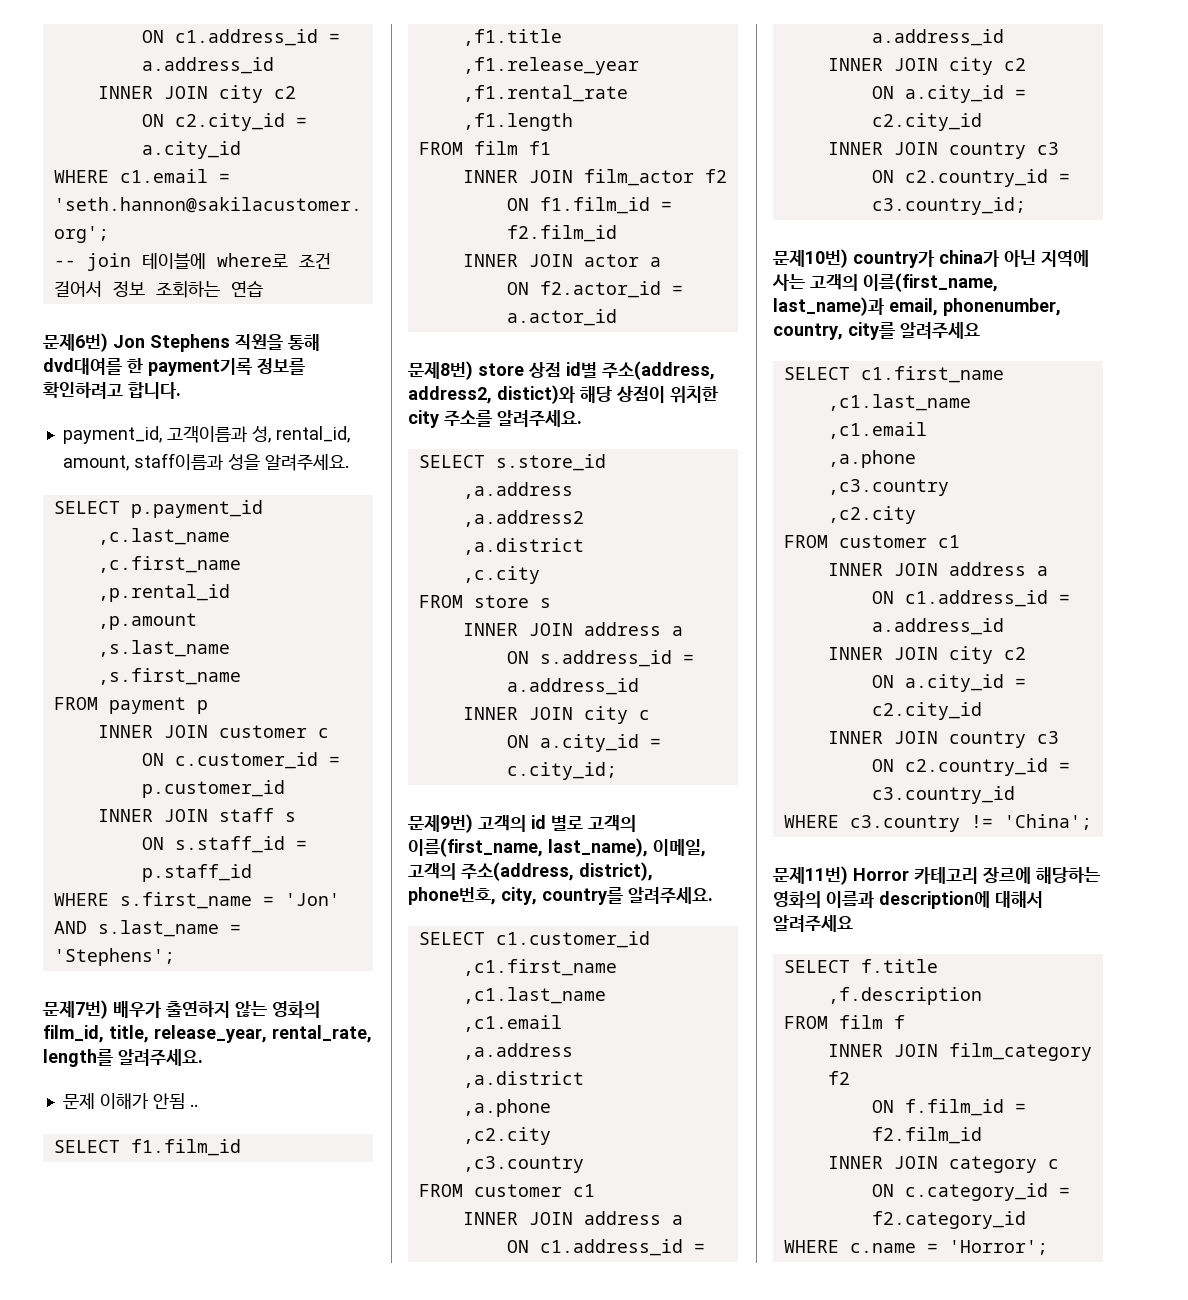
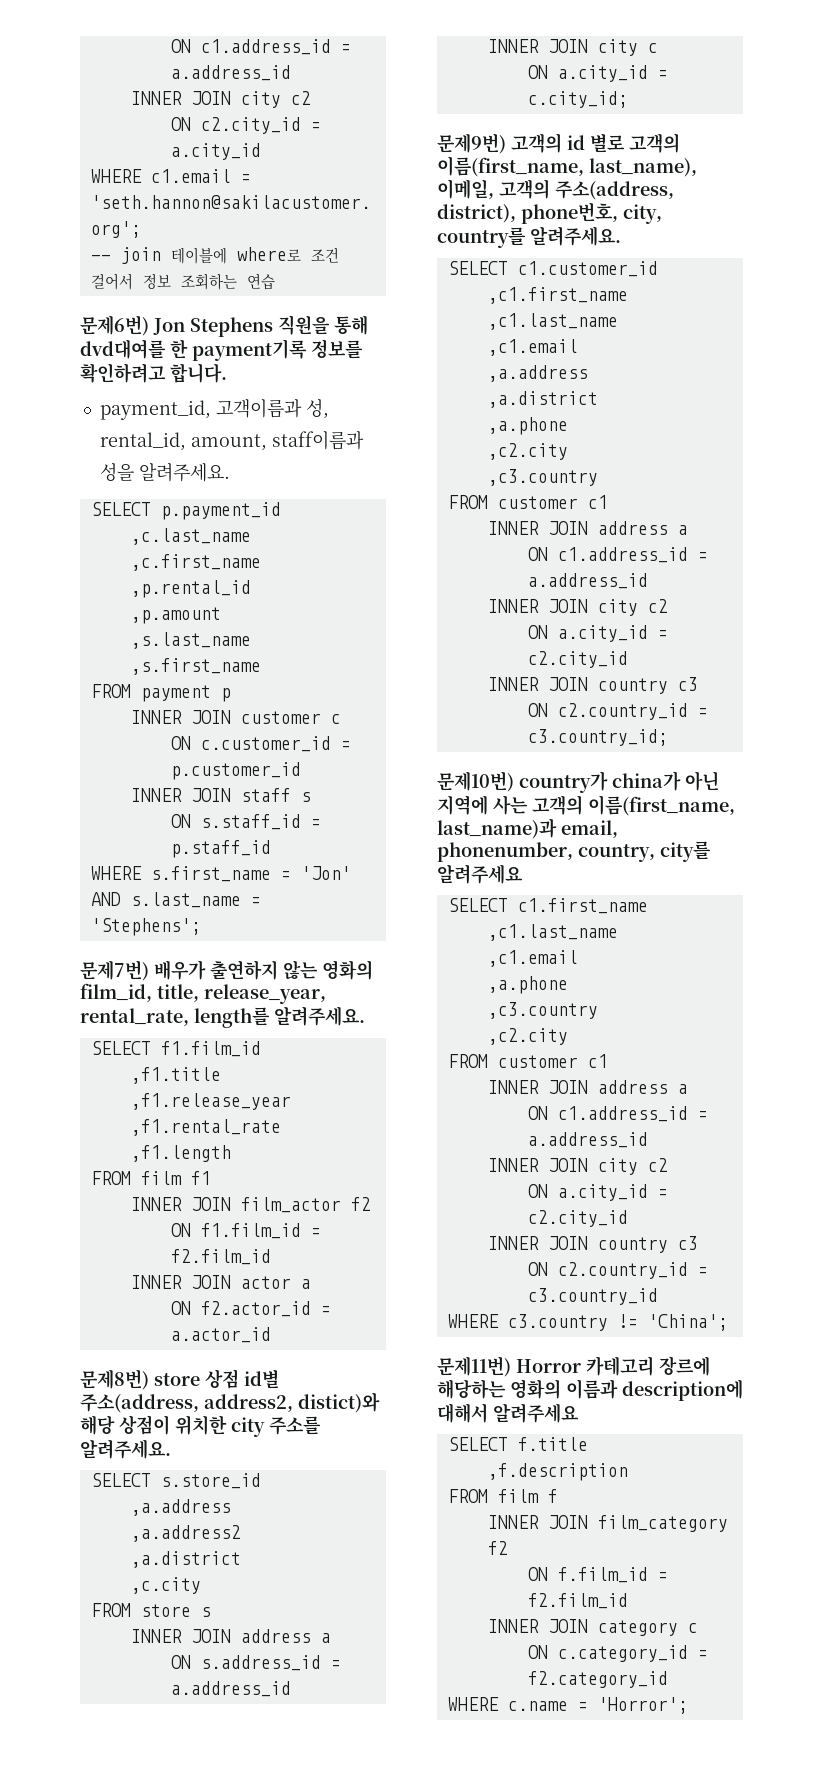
- 문제 이해가 안됨 ..

